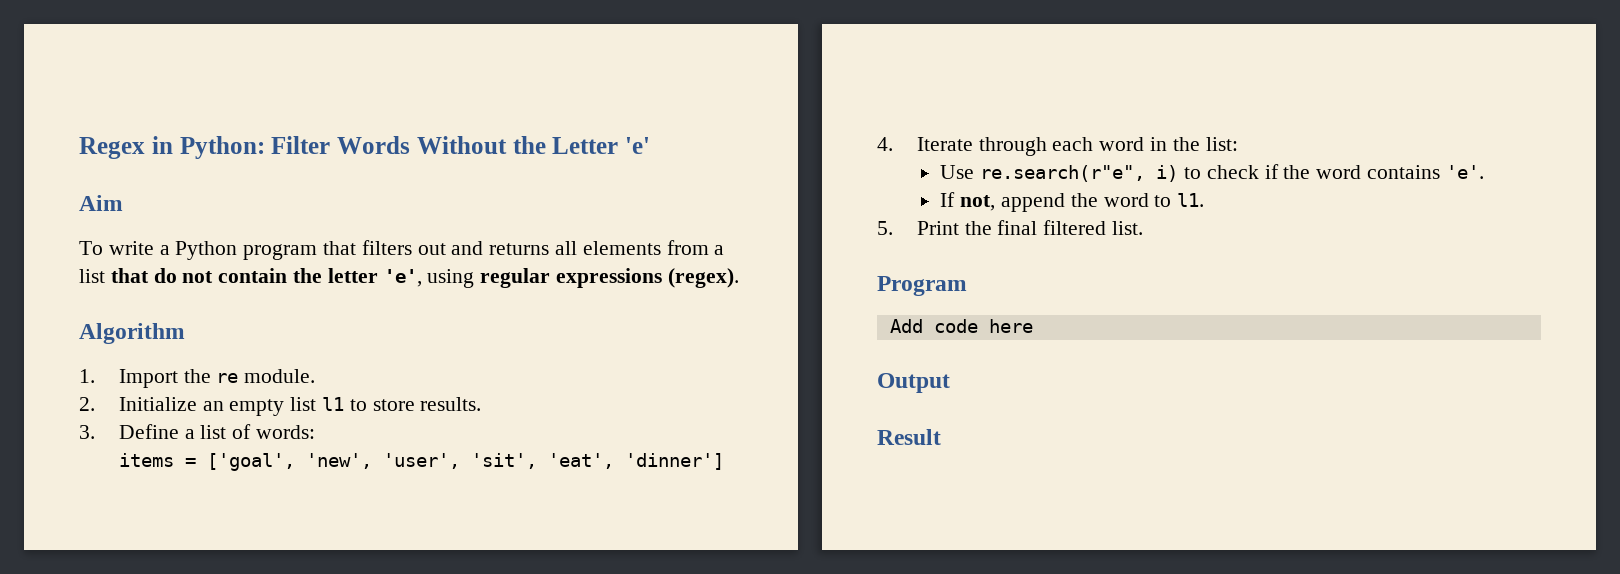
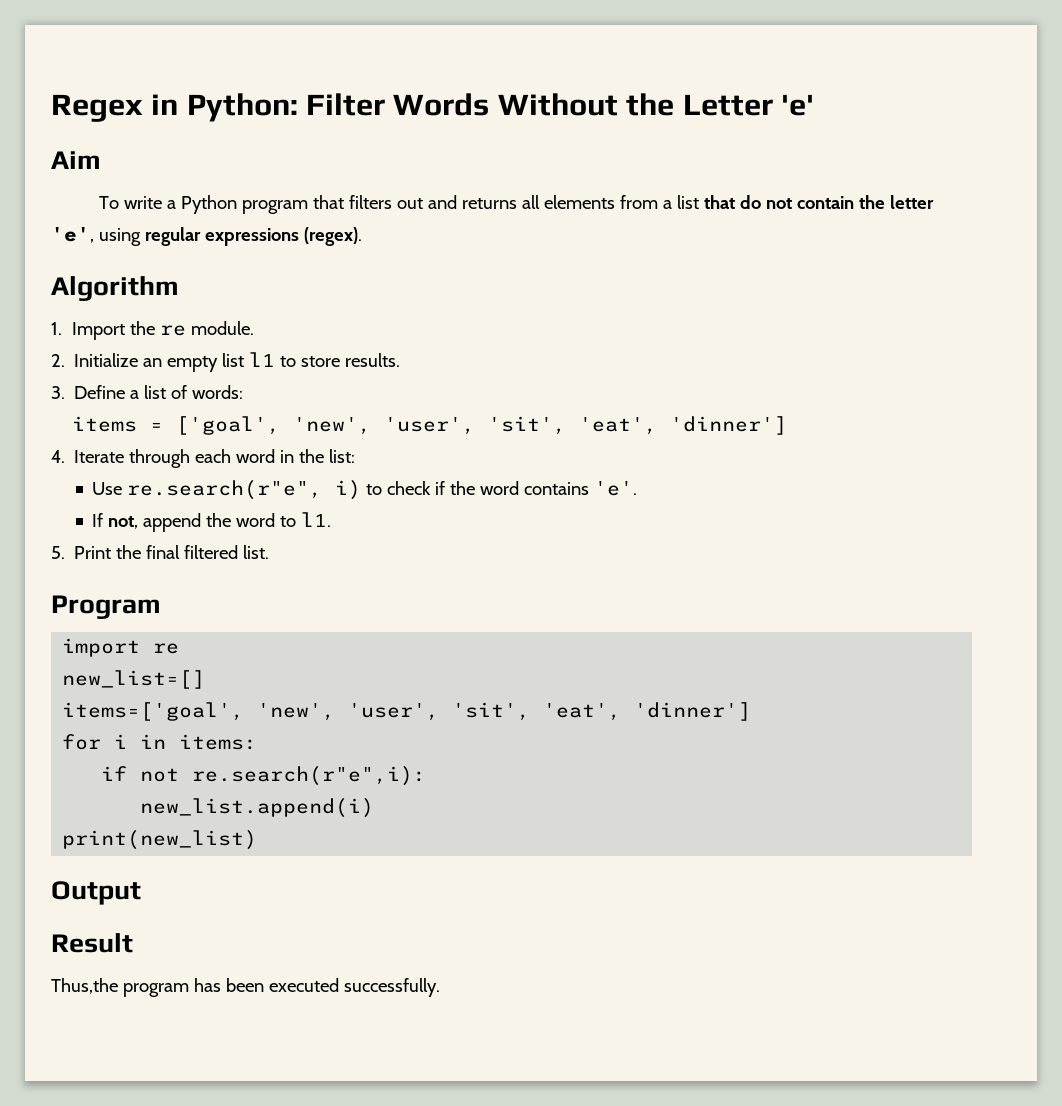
- Add code here
+ import re
+ new_list=[]
+ items=['goal', 'new', 'user', 'sit', 'eat', 'dinner']
+ for i in items:
+ if not re.search(r"e",i):
+ new_list.append(i)
+ print(new_list)
  Output
  Result
+ Thus,the program has been executed successfully.

